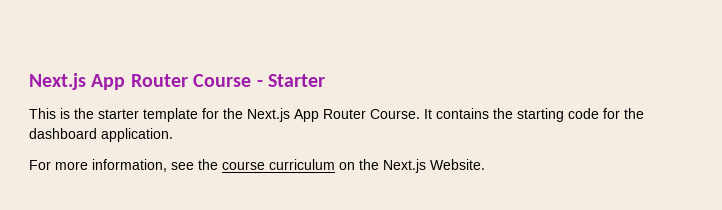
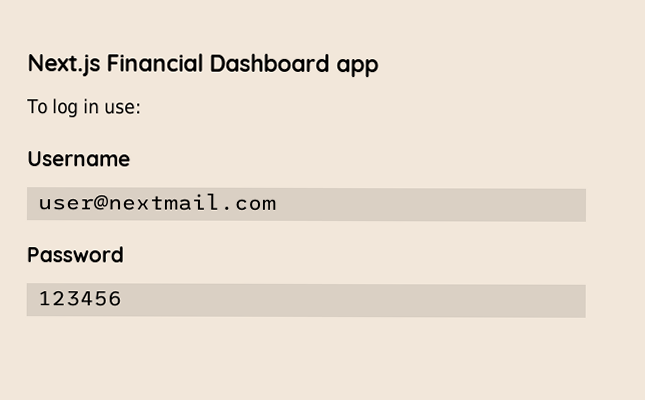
- Next.js App Router Course - Starter
- This is the starter template for the Next.js App Router Course. It contains the starting code for the dashboard application.
- For more information, see the course curriculum on the Next.js Website.
+ Next.js Financial Dashboard app
+ To log in use:
+ Username
+ user@nextmail.com
+ Password
+ 123456

